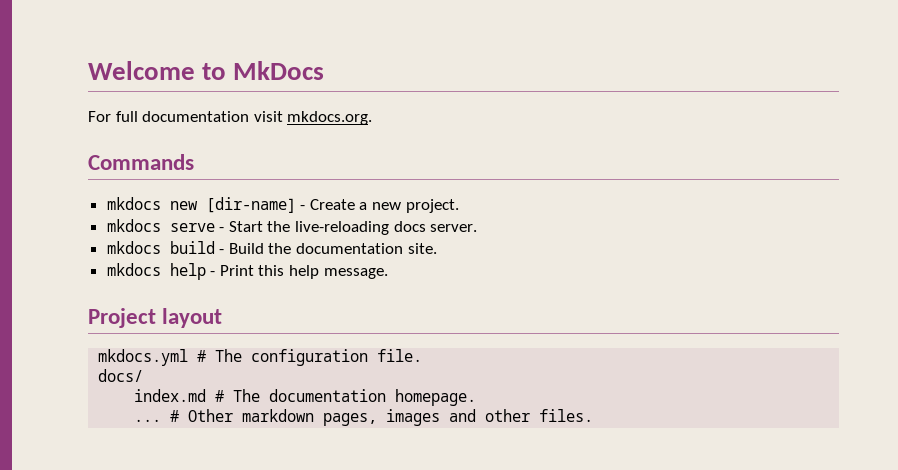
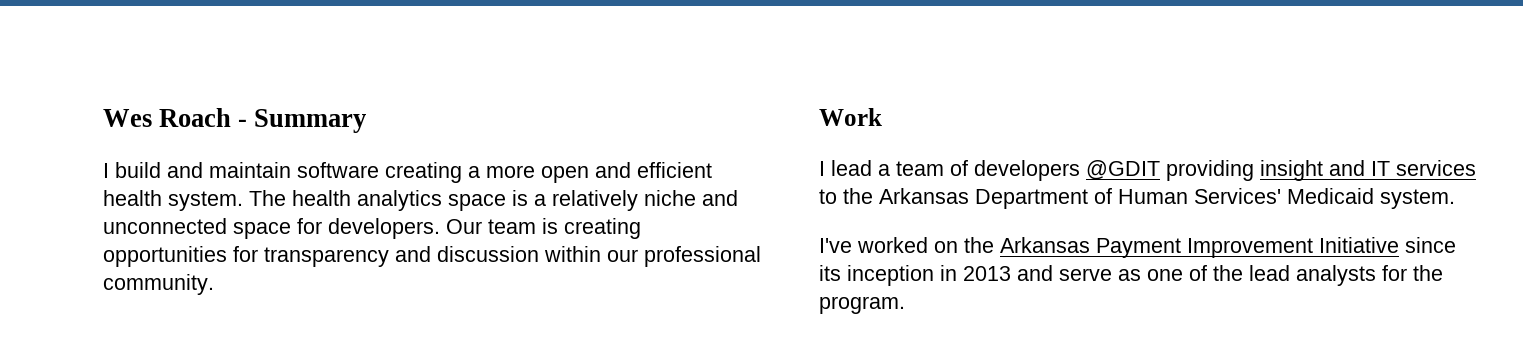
- Welcome to MkDocs
- For full documentation visit mkdocs.org.
- Commands
- mkdocs new [dir-name] - Create a new project.
- mkdocs serve - Start the live-reloading docs server.
- mkdocs build - Build the documentation site.
- mkdocs help - Print this help message.
- Project layout
- mkdocs.yml # The configuration file.
- docs/
- index.md # The documentation homepage.
- ... # Other markdown pages, images and other files.
+ Wes Roach - Summary
+ I build and maintain software creating a more open and efficient health system. The health analytics space is a relatively niche and unconnected space for developers. Our team is creating opportunities for transparency and discussion within our professional community.
+ Work
+ I lead a team of developers @GDIT providing insight and IT services to the Arkansas Department of Human Services' Medicaid system.
+ I've worked on the Arkansas Payment Improvement Initiative since its inception in 2013 and serve as one of the lead analysts for the program.

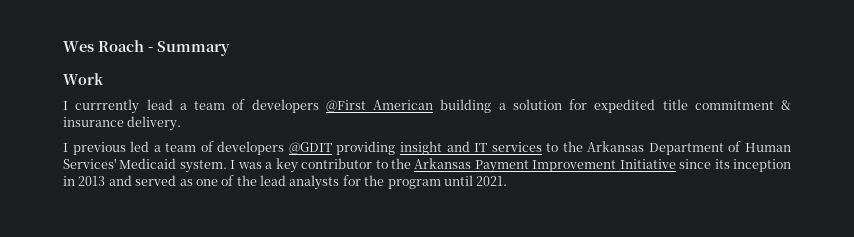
- I build and maintain software creating a more open and efficient health system. The health analytics space is a relatively niche and unconnected space for developers. Our team is creating opportunities for transparency and discussion within our professional community.
- I lead a team of developers @GDIT providing insight and IT services to the Arkansas Department of Human Services' Medicaid system.
- I've worked on the Arkansas Payment Improvement Initiative since its inception in 2013 and serve as one of the lead analysts for the program.
+ I currrently lead a team of developers @First American building a solution for expedited title commitment & insurance delivery.
+ I previous led a team of developers @GDIT providing insight and IT services to the Arkansas Department of Human Services' Medicaid system. I was a key contributor to the Arkansas Payment Improvement Initiative since its inception in 2013 and served as one of the lead analysts for the program until 2021.

